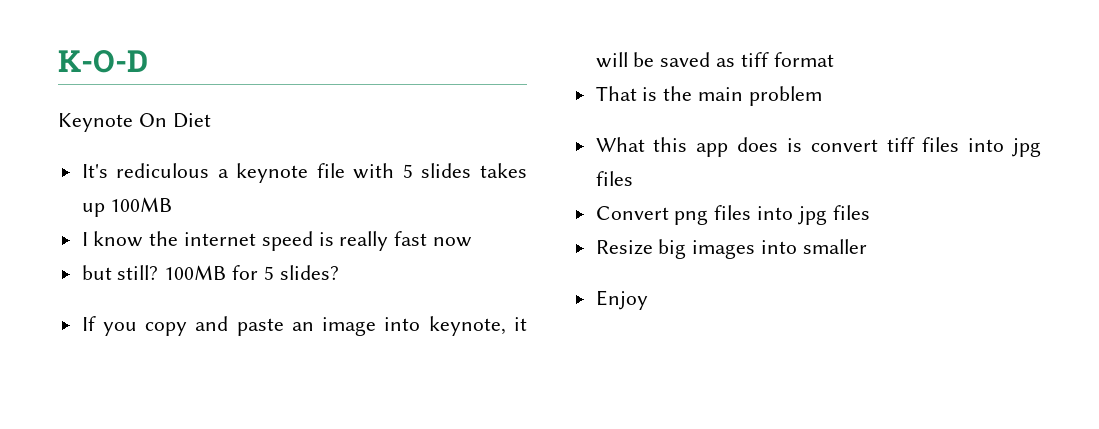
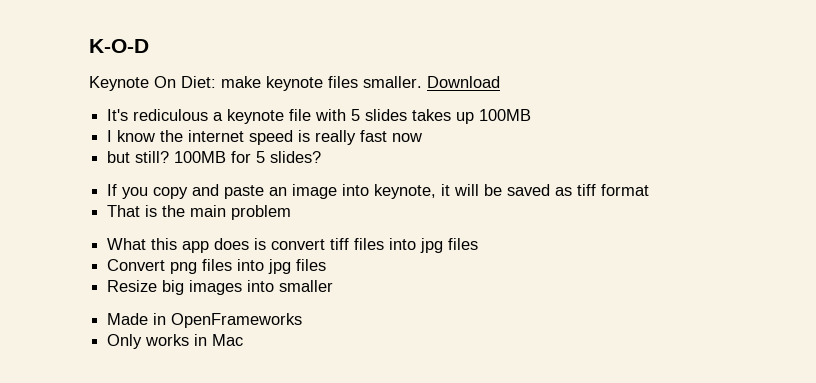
- Keynote On Diet
+ Keynote On Diet: make keynote files smaller. Download
- Enjoy
+ Made in OpenFrameworks
+ Only works in Mac

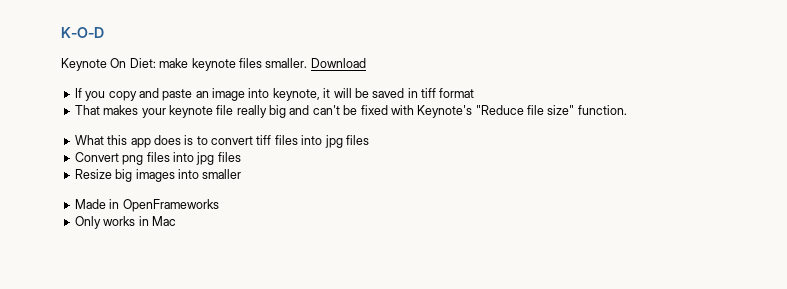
- It's rediculous a keynote file with 5 slides takes up 100MB
- I know the internet speed is really fast now
- but still? 100MB for 5 slides?
- If you copy and paste an image into keynote, it will be saved as tiff format
+ If you copy and paste an image into keynote, it will be saved in tiff format
- That is the main problem
+ That makes your keynote file really big and can't be fixed with Keynote's "Reduce file size" function.
- What this app does is convert tiff files into jpg files
+ What this app does is to convert tiff files into jpg files

